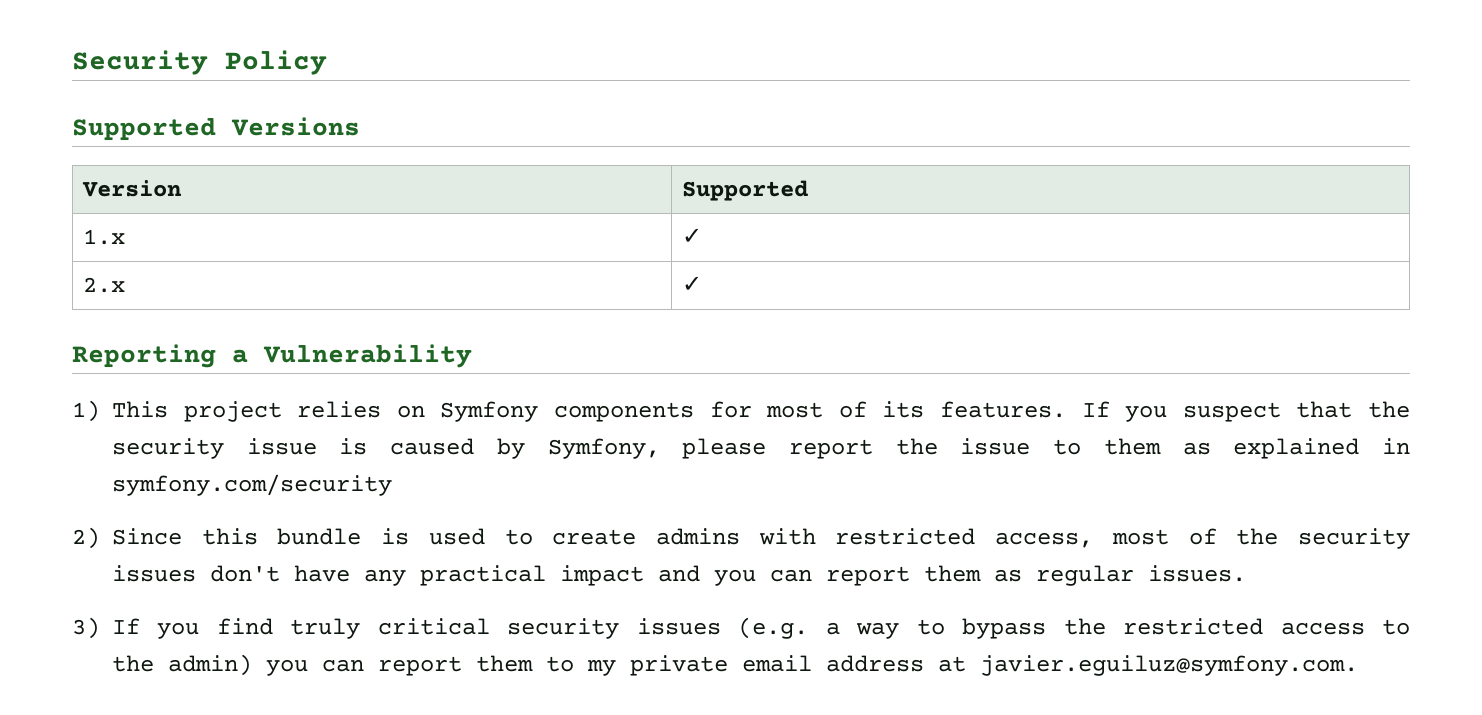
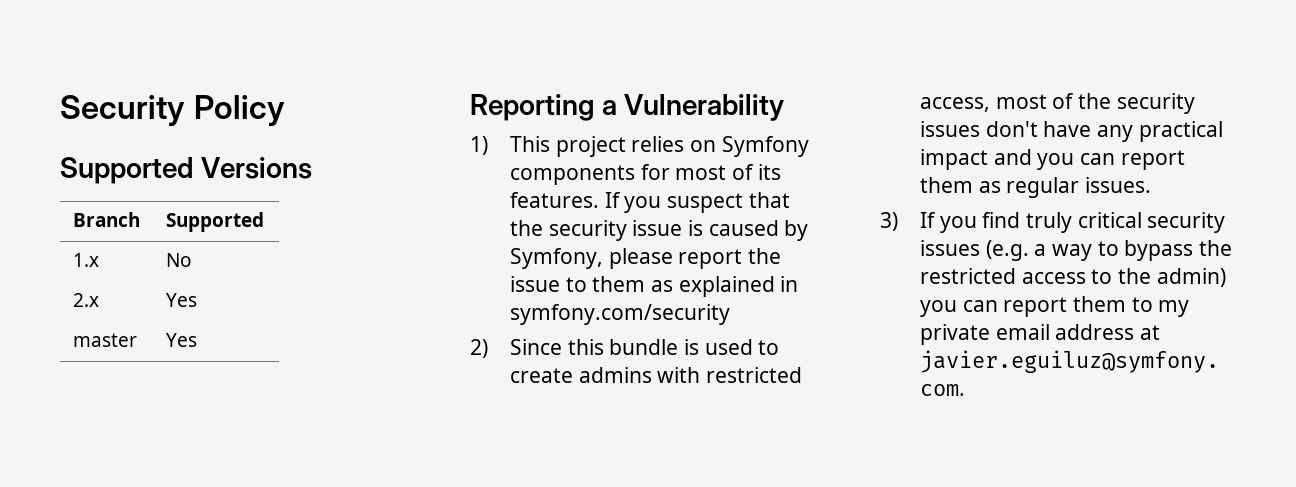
- Version | Supported
+ Branch | Supported
- 1.x | ✓
+ 1.x | No
- 2.x | ✓
+ 2.x | Yes
+ master | Yes

